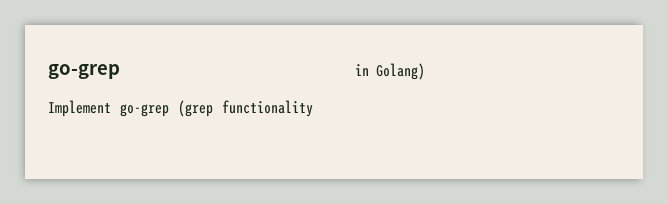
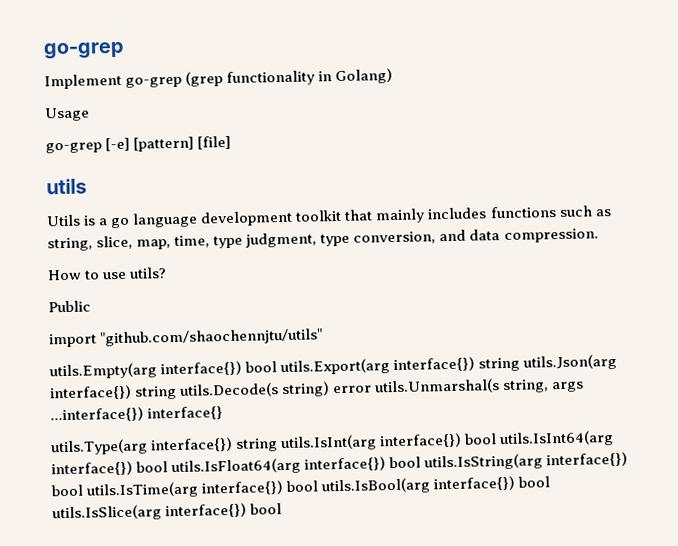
+ Usage
+ go-grep [-e] [pattern] [file]
+ utils
+ Utils is a go language development toolkit that mainly includes functions such as string, slice, map, time, type judgment, type conversion, and data compression.
+ How to use utils?
+ Public
+ import "github.com/shaochennjtu/utils"
+ utils.Empty(arg interface{}) bool utils.Export(arg interface{}) string utils.Json(arg interface{}) string utils.Decode(s string) error utils.Unmarshal(s string, args ...interface{}) interface{}
+ utils.Type(arg interface{}) string utils.IsInt(arg interface{}) bool utils.IsInt64(arg interface{}) bool utils.IsFloat64(arg interface{}) bool utils.IsString(arg interface{}) bool utils.IsTime(arg interface{}) bool utils.IsBool(arg interface{}) bool utils.IsSlice(arg interface{}) bool

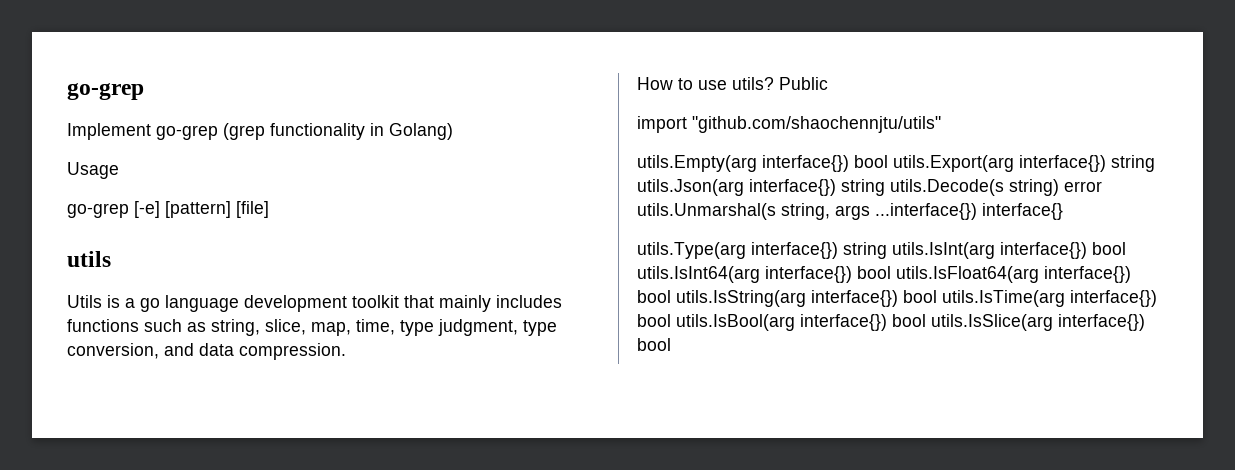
- How to use utils?
- Public
+ How to use utils? Public

